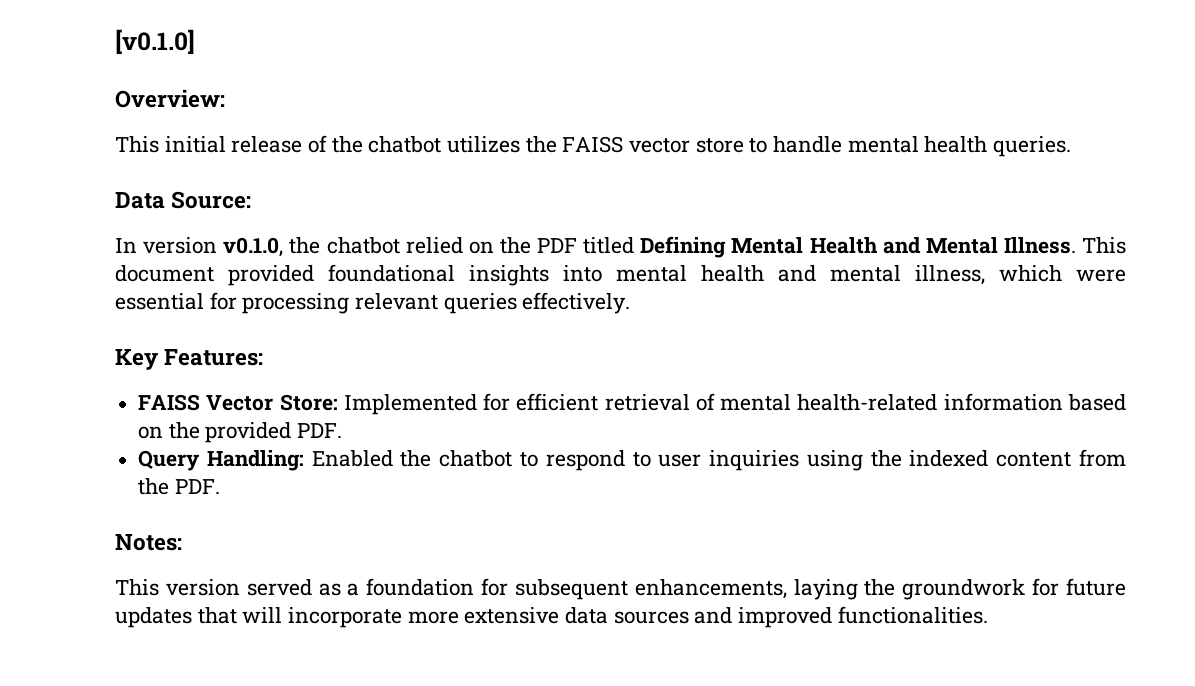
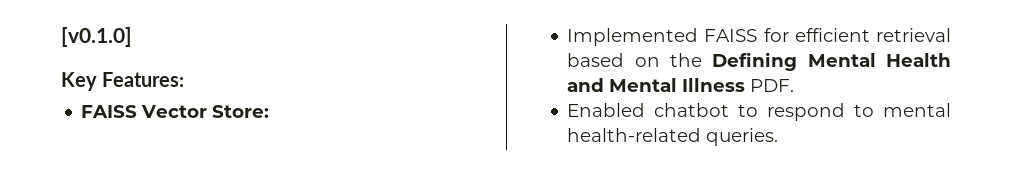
- Overview:
- This initial release of the chatbot utilizes the FAISS vector store to handle mental health queries.
- Data Source:
- In version v0.1.0, the chatbot relied on the PDF titled Defining Mental Health and Mental Illness. This document provided foundational insights into mental health and mental illness, which were essential for processing relevant queries effectively.
- FAISS Vector Store: Implemented for efficient retrieval of mental health-related information based on the provided PDF.
- Query Handling: Enabled the chatbot to respond to user inquiries using the indexed content from the PDF.
- Notes:
- This version served as a foundation for subsequent enhancements, laying the groundwork for future updates that will incorporate more extensive data sources and improved functionalities.
+ FAISS Vector Store:
+ Implemented FAISS for efficient retrieval based on the Defining Mental Health and Mental Illness PDF.
+ Enabled chatbot to respond to mental health-related queries.

